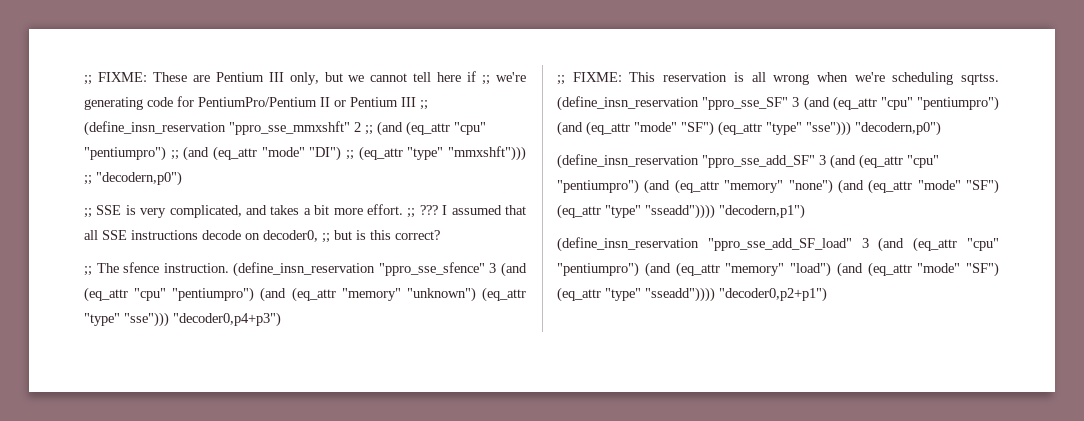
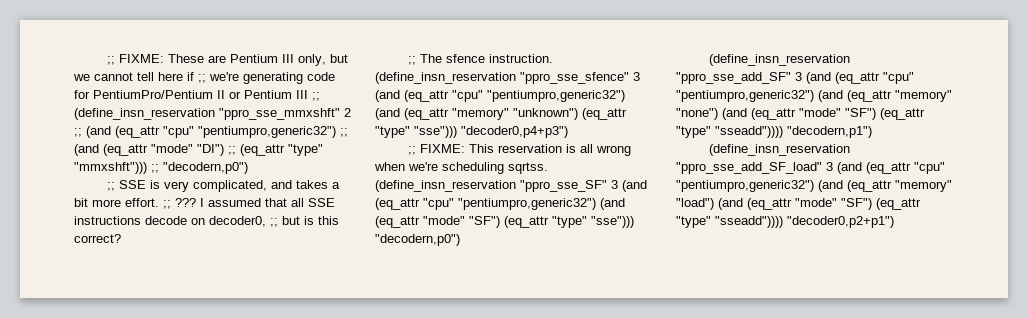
- ;; FIXME: These are Pentium III only, but we cannot tell here if ;; we're generating code for PentiumPro/Pentium II or Pentium III ;; (define_insn_reservation "ppro_sse_mmxshft" 2 ;; (and (eq_attr "cpu" "pentiumpro") ;; (and (eq_attr "mode" "DI") ;; (eq_attr "type" "mmxshft"))) ;; "decodern,p0")
+ ;; FIXME: These are Pentium III only, but we cannot tell here if ;; we're generating code for PentiumPro/Pentium II or Pentium III ;; (define_insn_reservation "ppro_sse_mmxshft" 2 ;; (and (eq_attr "cpu" "pentiumpro,generic32") ;; (and (eq_attr "mode" "DI") ;; (eq_attr "type" "mmxshft"))) ;; "decodern,p0")
- (define_insn_reservation "ppro_sse_sfence" 3 (and (eq_attr "cpu" "pentiumpro") (and (eq_attr "memory" "unknown") (eq_attr "type" "sse"))) "decoder0,p4+p3")
+ (define_insn_reservation "ppro_sse_sfence" 3 (and (eq_attr "cpu" "pentiumpro,generic32") (and (eq_attr "memory" "unknown") (eq_attr "type" "sse"))) "decoder0,p4+p3")
- (define_insn_reservation "ppro_sse_SF" 3 (and (eq_attr "cpu" "pentiumpro") (and (eq_attr "mode" "SF") (eq_attr "type" "sse"))) "decodern,p0")
+ (define_insn_reservation "ppro_sse_SF" 3 (and (eq_attr "cpu" "pentiumpro,generic32") (and (eq_attr "mode" "SF") (eq_attr "type" "sse"))) "decodern,p0")
- (define_insn_reservation "ppro_sse_add_SF" 3 (and (eq_attr "cpu" "pentiumpro") (and (eq_attr "memory" "none") (and (eq_attr "mode" "SF") (eq_attr "type" "sseadd")))) "decodern,p1")
+ (define_insn_reservation "ppro_sse_add_SF" 3 (and (eq_attr "cpu" "pentiumpro,generic32") (and (eq_attr "memory" "none") (and (eq_attr "mode" "SF") (eq_attr "type" "sseadd")))) "decodern,p1")
- (define_insn_reservation "ppro_sse_add_SF_load" 3 (and (eq_attr "cpu" "pentiumpro") (and (eq_attr "memory" "load") (and (eq_attr "mode" "SF") (eq_attr "type" "sseadd")))) "decoder0,p2+p1")
+ (define_insn_reservation "ppro_sse_add_SF_load" 3 (and (eq_attr "cpu" "pentiumpro,generic32") (and (eq_attr "memory" "load") (and (eq_attr "mode" "SF") (eq_attr "type" "sseadd")))) "decoder0,p2+p1")

